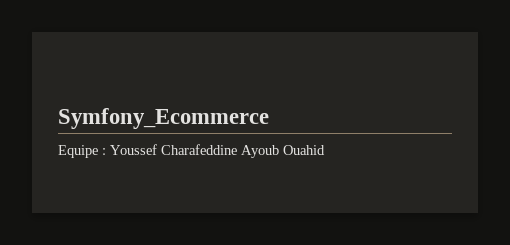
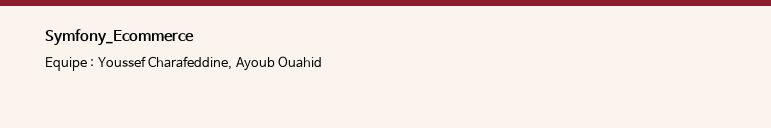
- Equipe : Youssef Charafeddine Ayoub Ouahid
+ Equipe : Youssef Charafeddine, Ayoub Ouahid

